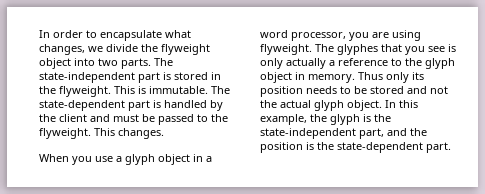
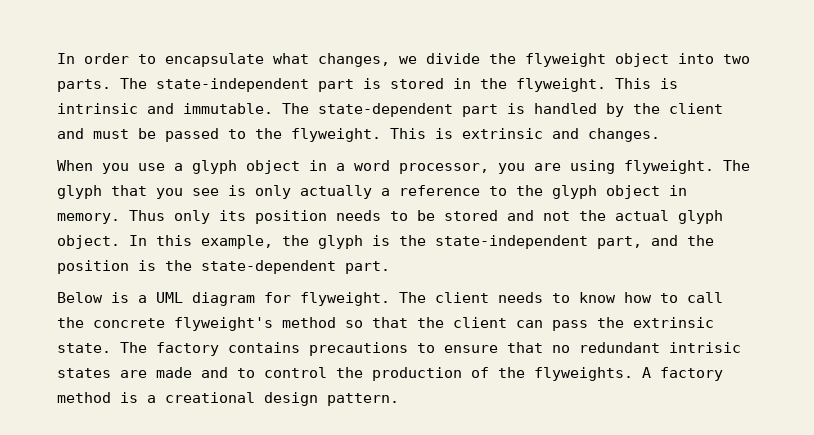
- This is immutable.
+ This is intrinsic and immutable.
- This changes.
+ This is extrinsic and changes.
- The glyphes that you see is only actually a reference to the glyph object in memory.
+ The glyph that you see is only actually a reference to the glyph object in memory.
+ Below is a UML diagram for flyweight. The client needs to know how to call the concrete flyweight's method so that the client can pass the extrinsic state. The factory contains precautions to ensure that no redundant intrisic states are made and to control the production of the flyweights. A factory method is a creational design pattern.

